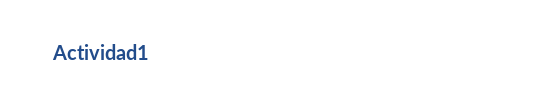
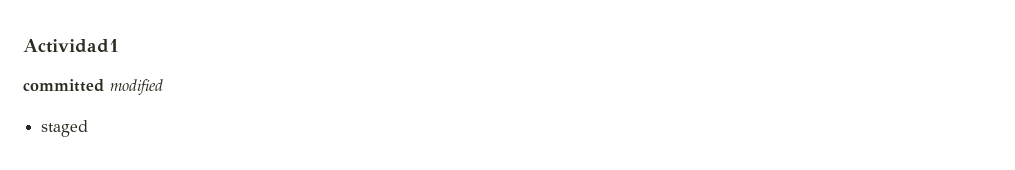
+ committed modified
+ staged

